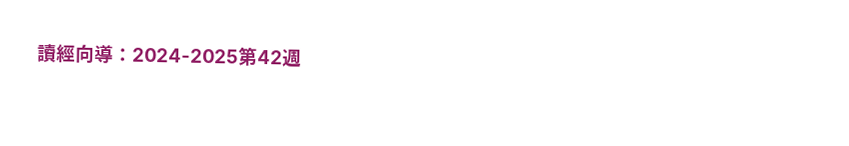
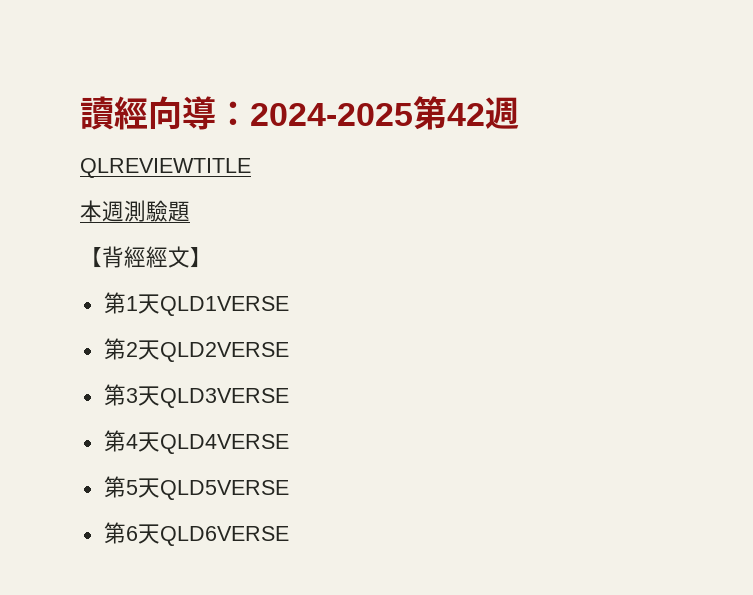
+ QLREVIEWTITLE
+ 本週測驗題
+ 【背經經文】
+ 第1天QLD1VERSE
+ 第2天QLD2VERSE
+ 第3天QLD3VERSE
+ 第4天QLD4VERSE
+ 第5天QLD5VERSE
+ 第6天QLD6VERSE

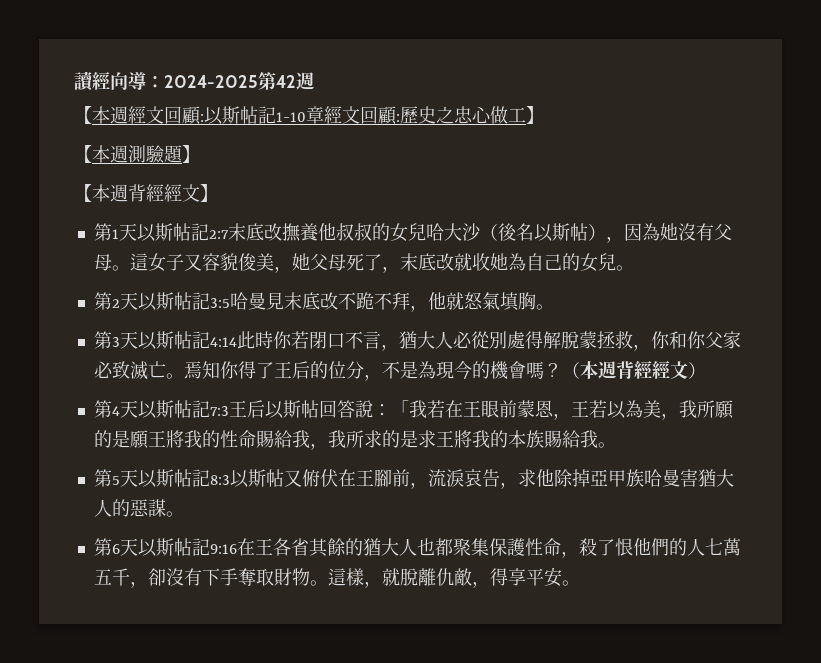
- QLREVIEWTITLE
- 本週測驗題
- 【背經經文】
+ 【本週經文回顧:以斯帖記1-10章經文回顧:歷史之忠心做工】
+ 【本週測驗題】
+ 【本週背經經文】
- 第1天QLD1VERSE
- 第2天QLD2VERSE
- 第3天QLD3VERSE
- 第4天QLD4VERSE
- 第5天QLD5VERSE
- 第6天QLD6VERSE
+ 第1天以斯帖記2:7末底改撫養他叔叔的女兒哈大沙（後名以斯帖），因為她沒有父母。這女子又容貌俊美，她父母死了，末底改就收她為自己的女兒。
+ 第2天以斯帖記3:5哈曼見末底改不跪不拜，他就怒氣填胸。
+ 第3天以斯帖記4:14此時你若閉口不言，猶大人必從別處得解脫蒙拯救，你和你父家必致滅亡。焉知你得了王后的位分，不是為現今的機會嗎？（本週背經經文）
+ 第4天以斯帖記7:3王后以斯帖回答說：「我若在王眼前蒙恩，王若以為美，我所願的是願王將我的性命賜給我，我所求的是求王將我的本族賜給我。
+ 第5天以斯帖記8:3以斯帖又俯伏在王腳前，流淚哀告，求他除掉亞甲族哈曼害猶大人的惡謀。
+ 第6天以斯帖記9:16在王各省其餘的猶大人也都聚集保護性命，殺了恨他們的人七萬五千，卻沒有下手奪取財物。這樣，就脫離仇敵，得享平安。

